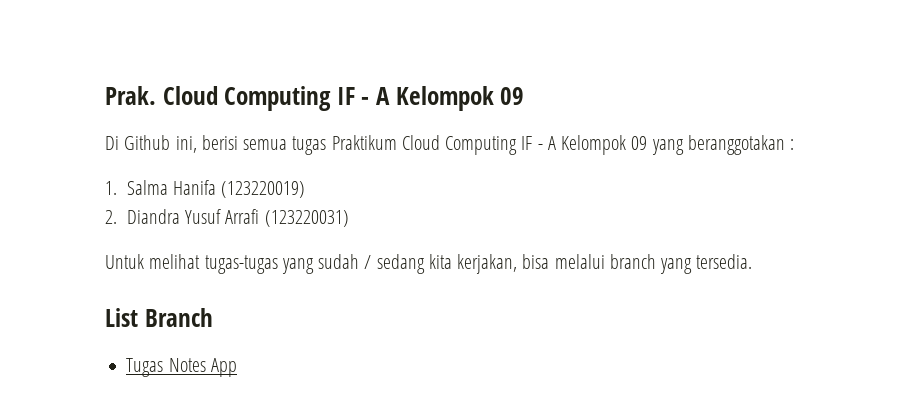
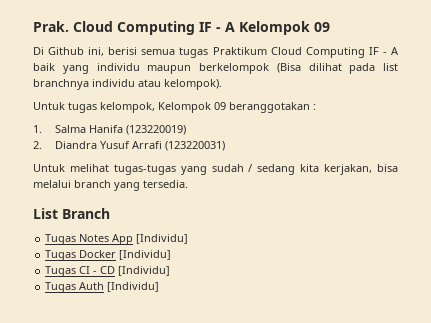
- Di Github ini, berisi semua tugas Praktikum Cloud Computing IF - A Kelompok 09 yang beranggotakan :
+ Di Github ini, berisi semua tugas Praktikum Cloud Computing IF - A baik yang individu maupun berkelompok (Bisa dilihat pada list branchnya individu atau kelompok).
+ Untuk tugas kelompok, Kelompok 09 beranggotakan :
- Tugas Notes App
+ Tugas Notes App [Individu]
+ Tugas Docker [Individu]
+ Tugas CI - CD [Individu]
+ Tugas Auth [Individu]

